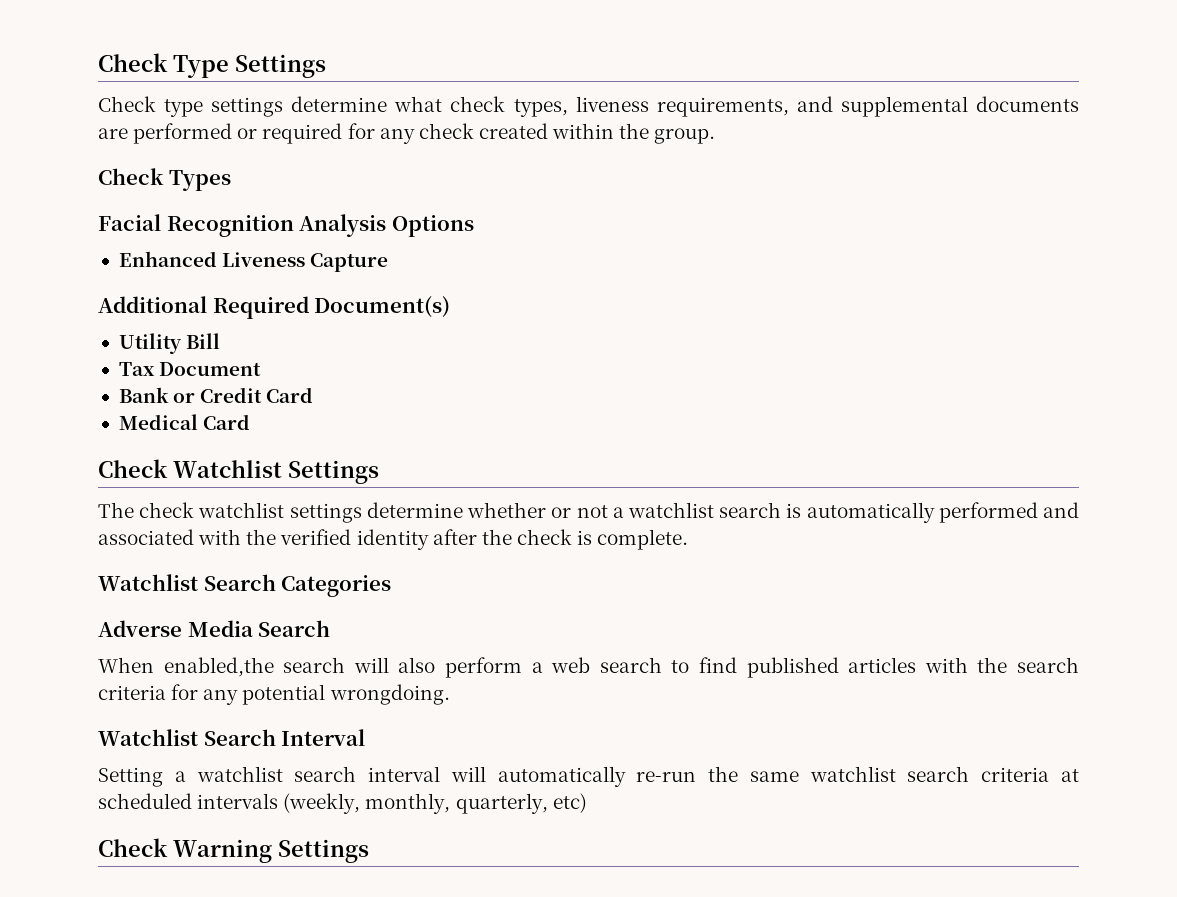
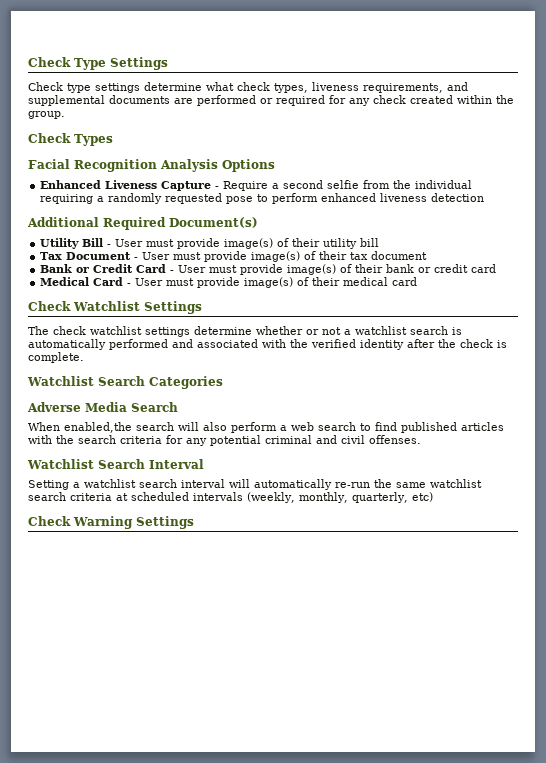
- Enhanced Liveness Capture
+ Enhanced Liveness Capture - Require a second selfie from the individual requiring a randomly requested pose to perform enhanced liveness detection
- Utility Bill
- Tax Document
- Bank or Credit Card
- Medical Card
+ Utility Bill - User must provide image(s) of their utility bill
+ Tax Document - User must provide image(s) of their tax document
+ Bank or Credit Card - User must provide image(s) of their bank or credit card
+ Medical Card - User must provide image(s) of their medical card
- When enabled,the search will also perform a web search to find published articles with the search criteria for any potential wrongdoing.
+ When enabled,the search will also perform a web search to find published articles with the search criteria for any potential criminal and civil offenses.

